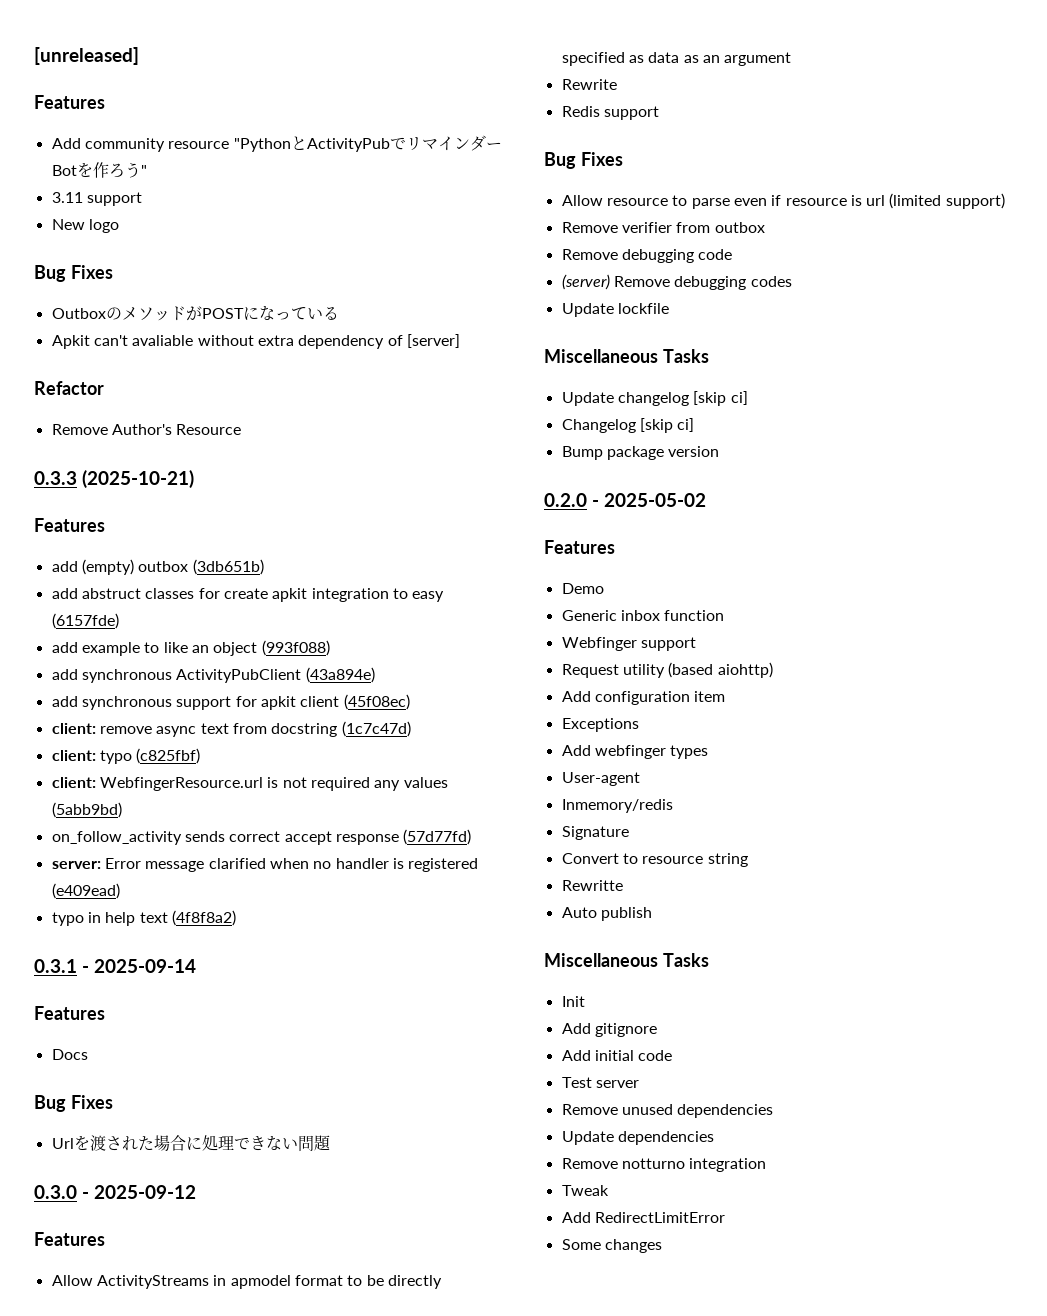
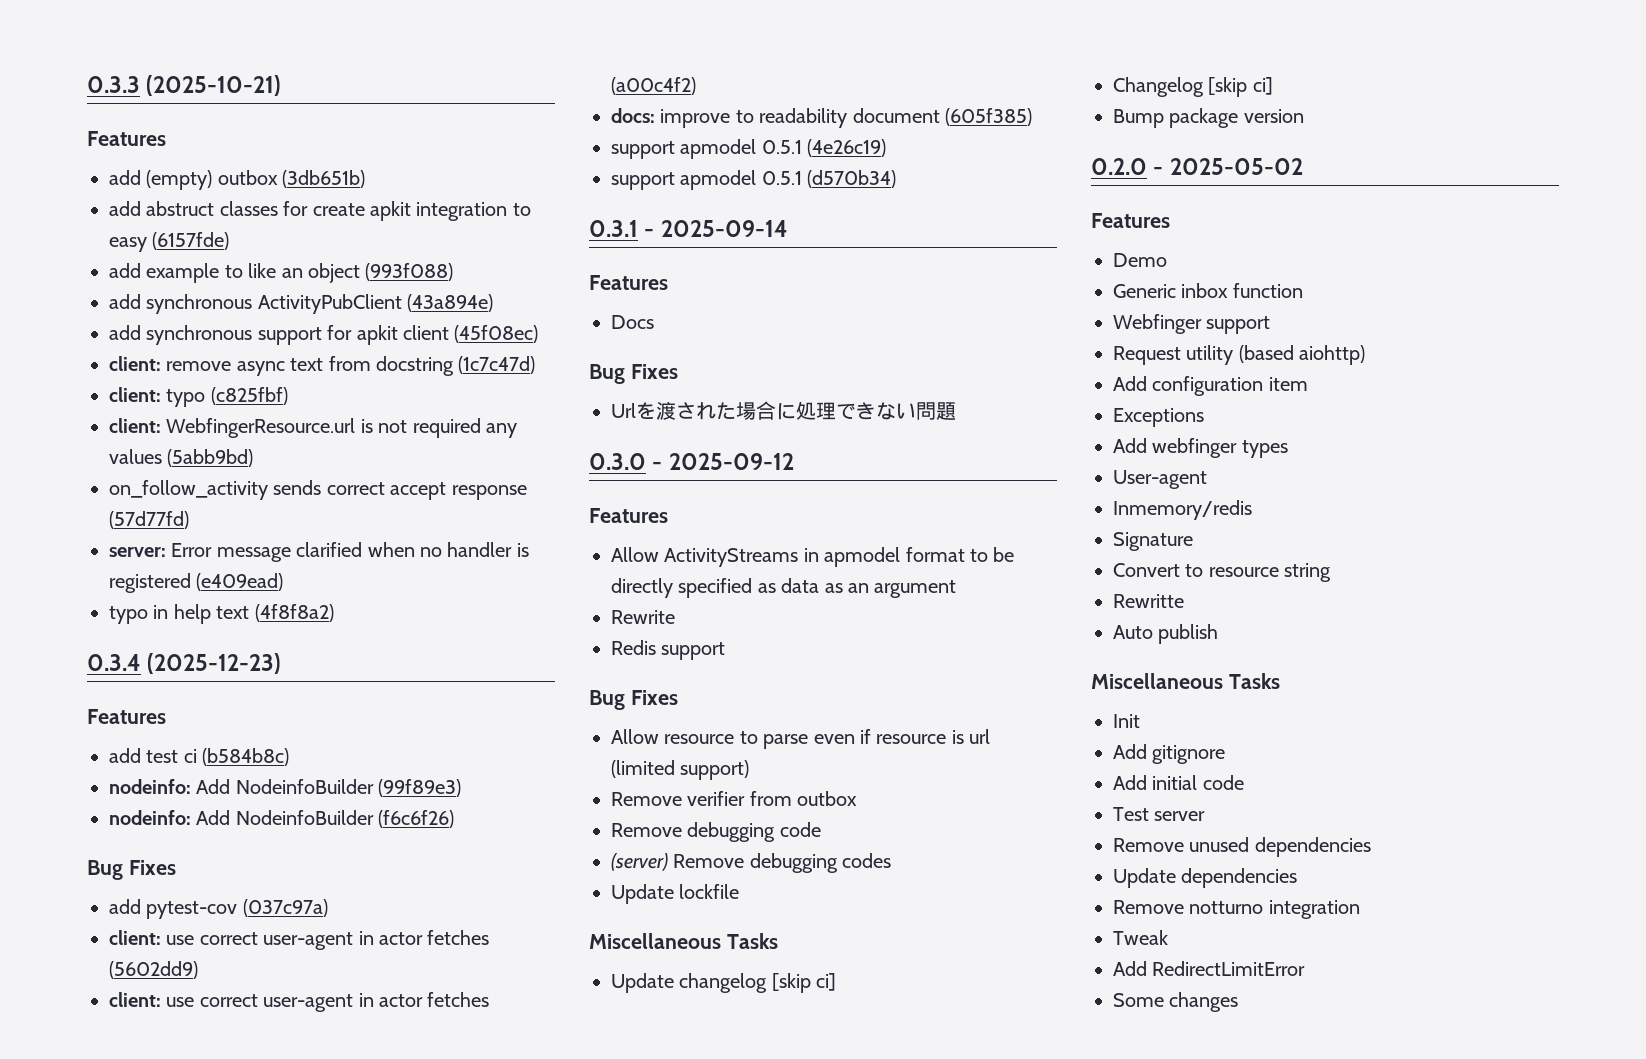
- [unreleased]
- Features
- Add community resource "PythonとActivityPubでリマインダーBotを作ろう"
- 3.11 support
- New logo
- Bug Fixes
- OutboxのメソッドがPOSTになっている
- Apkit can't avaliable without extra dependency of [server]
- Refactor
- Remove Author's Resource
+ 0.3.4 (2025-12-23)
+ Features
+ add test ci (b584b8c)
+ nodeinfo: Add NodeinfoBuilder (99f89e3)
+ nodeinfo: Add NodeinfoBuilder (f6c6f26)
+ Bug Fixes
+ add pytest-cov (037c97a)
+ client: use correct user-agent in actor fetches (5602dd9)
+ client: use correct user-agent in actor fetches (a00c4f2)
+ docs: improve to readability document (605f385)
+ support apmodel 0.5.1 (4e26c19)
+ support apmodel 0.5.1 (d570b34)

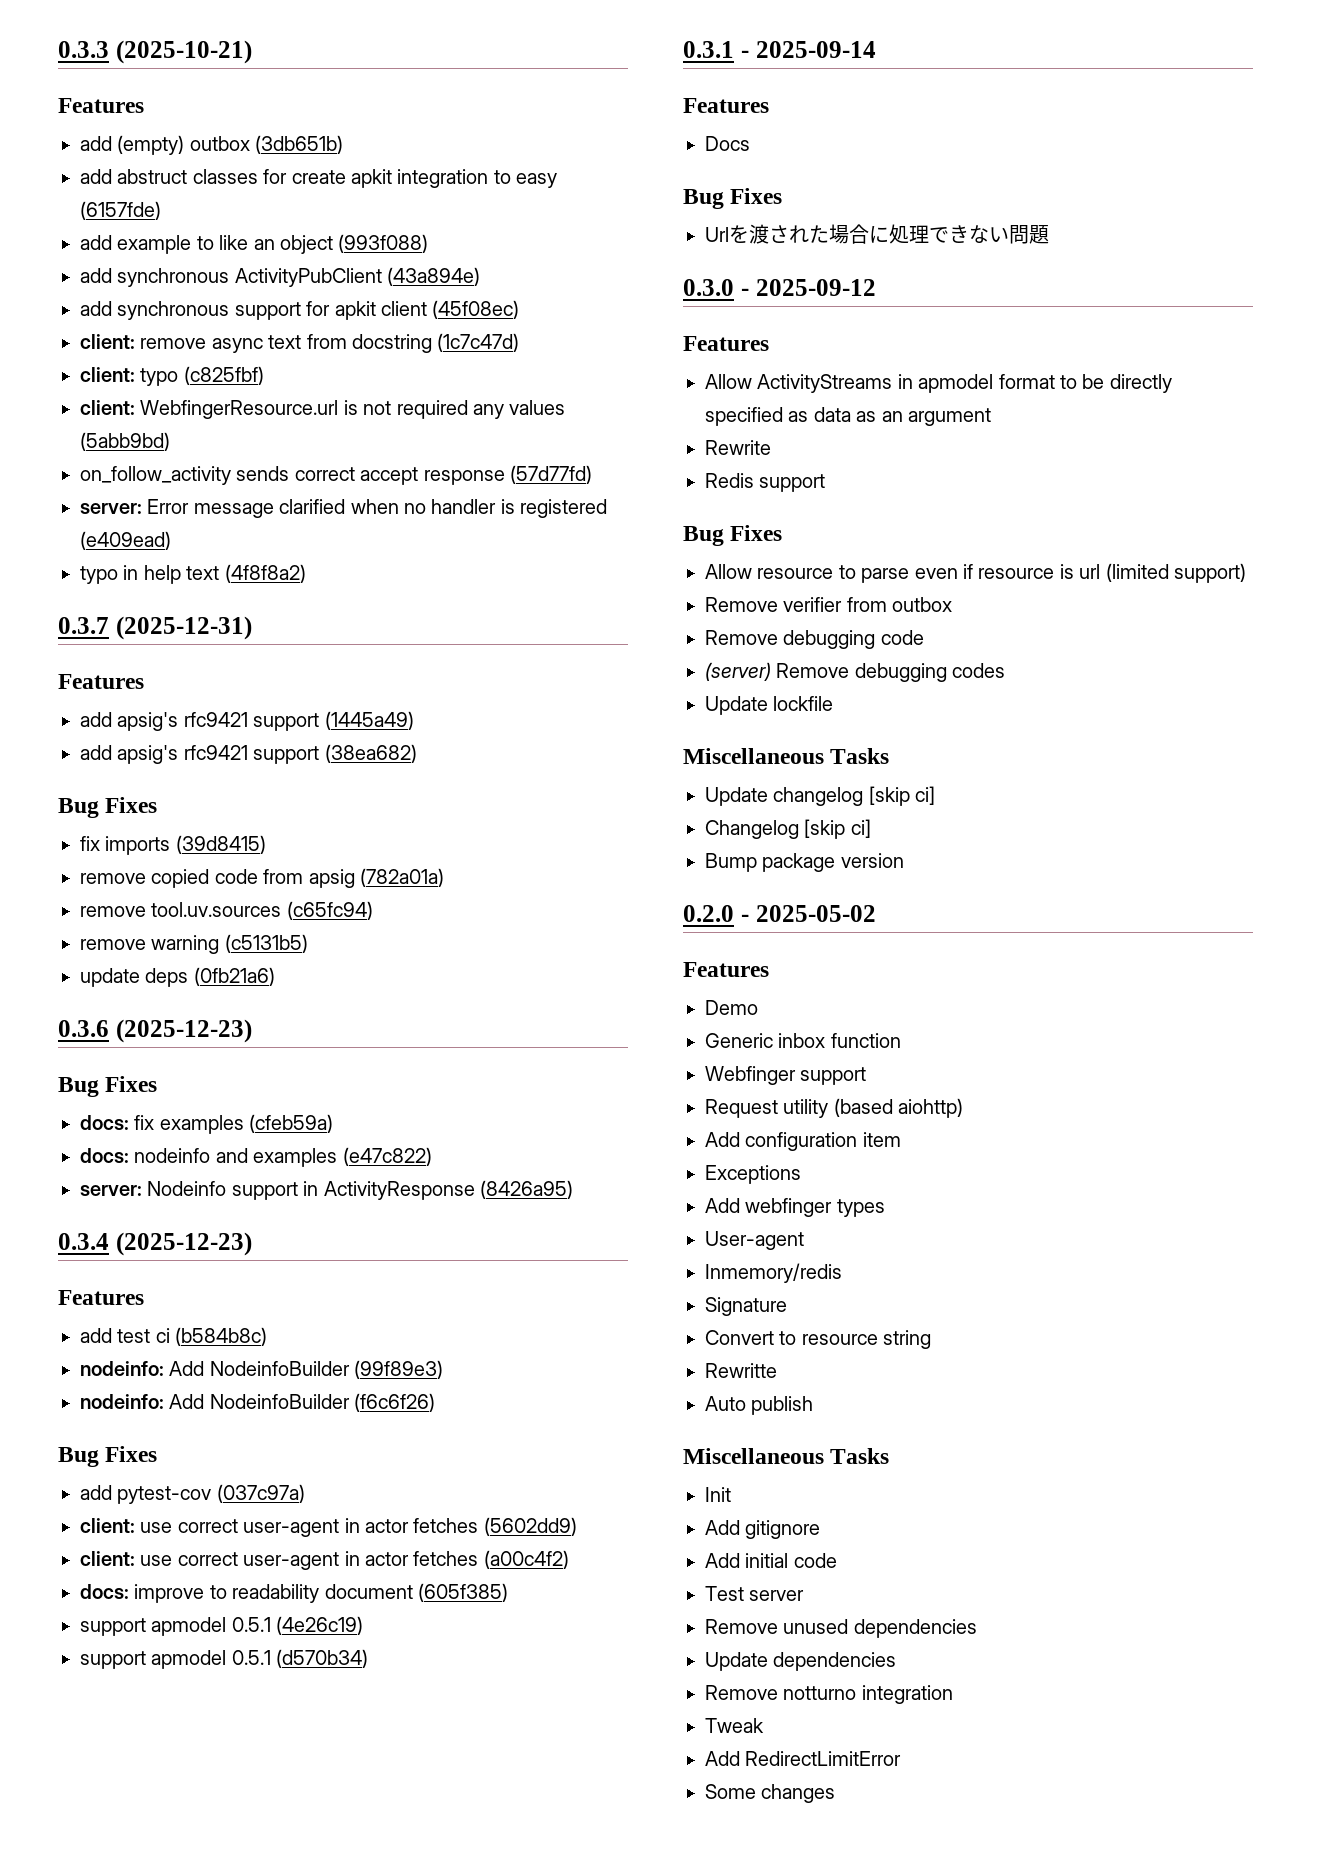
+ 0.3.7 (2025-12-31)
+ Features
+ add apsig's rfc9421 support (1445a49)
+ add apsig's rfc9421 support (38ea682)
+ Bug Fixes
+ fix imports (39d8415)
+ remove copied code from apsig (782a01a)
+ remove tool.uv.sources (c65fc94)
+ remove warning (c5131b5)
+ update deps (0fb21a6)
+ 0.3.6 (2025-12-23)
+ Bug Fixes
+ docs: fix examples (cfeb59a)
+ docs: nodeinfo and examples (e47c822)
+ server: Nodeinfo support in ActivityResponse (8426a95)

